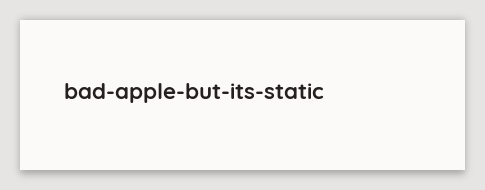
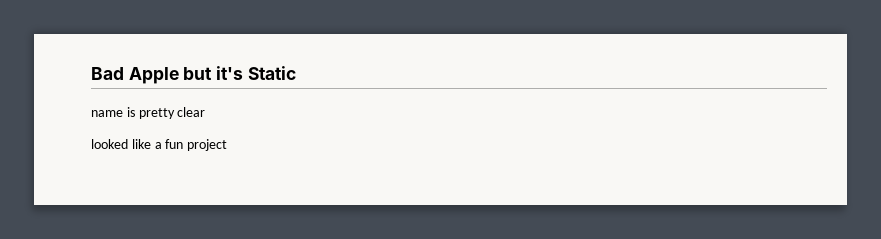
- bad-apple-but-its-static
+ Bad Apple but it's Static
+ name is pretty clear
+ looked like a fun project

